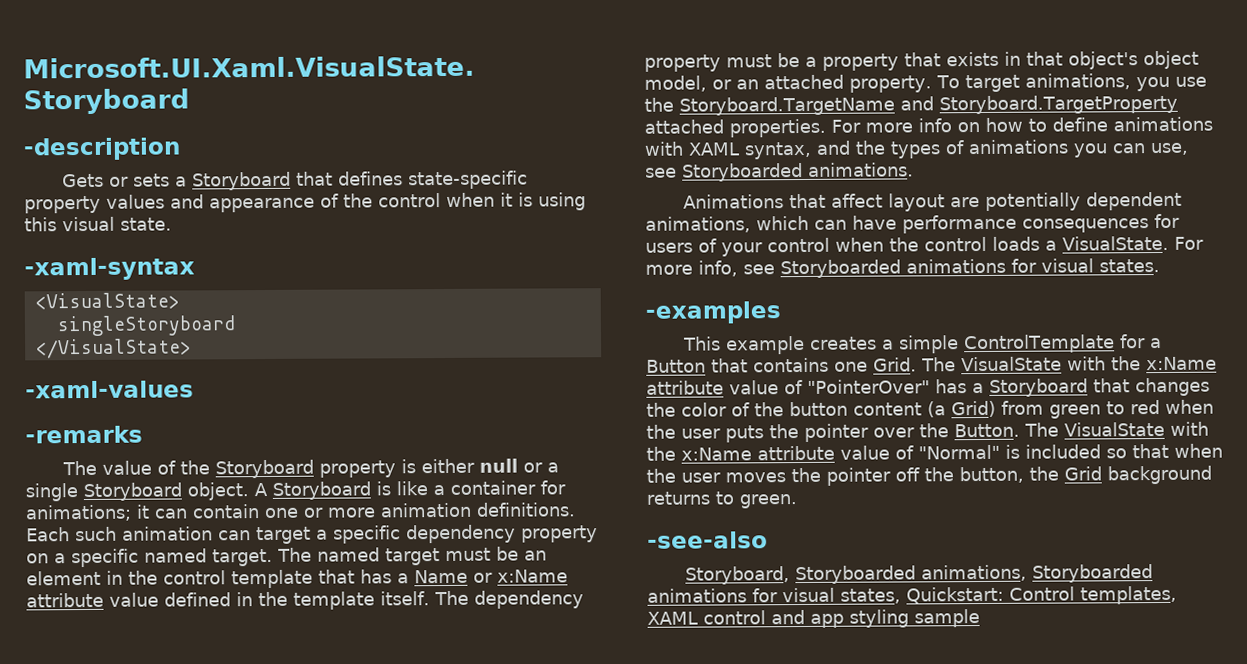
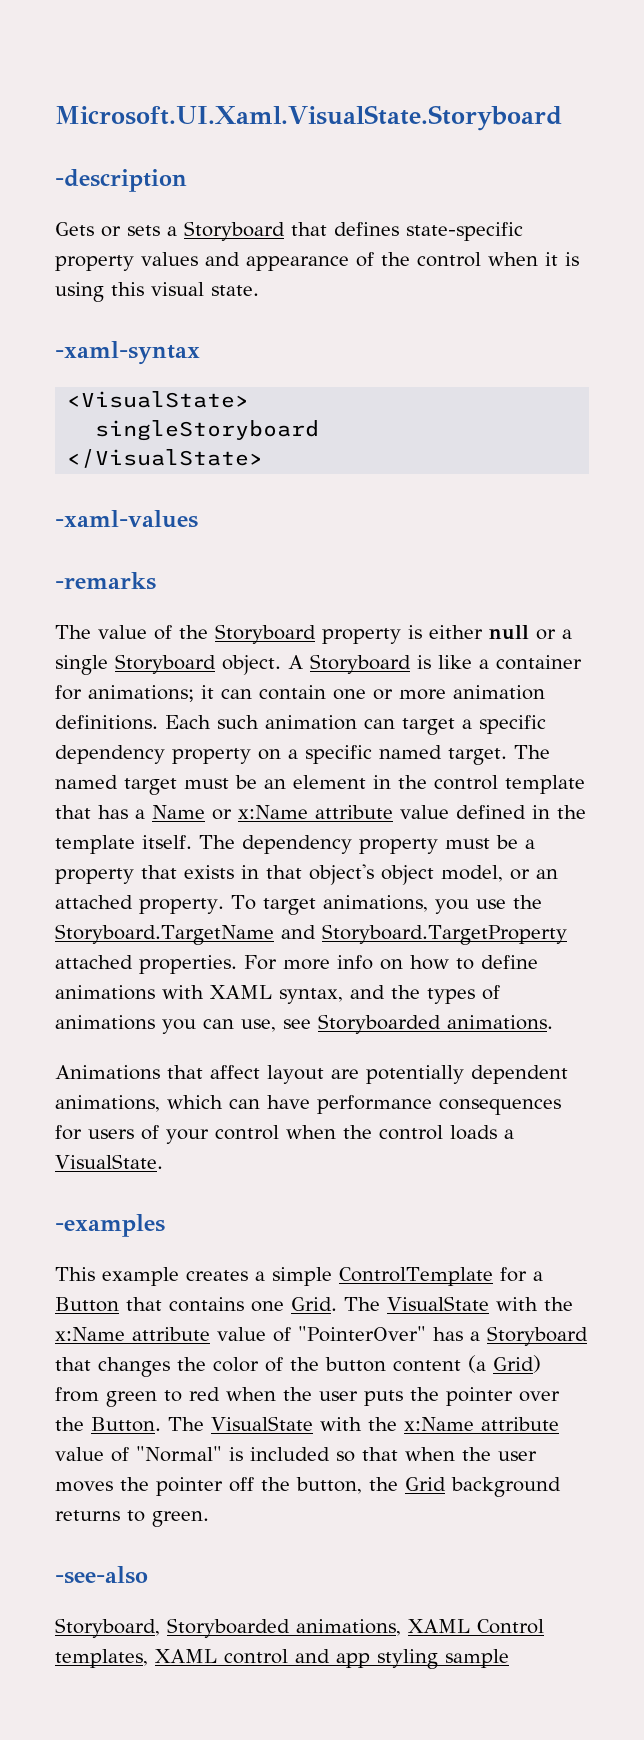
- For more info, see Storyboarded animations for visual states.
- Storyboard, Storyboarded animations, Storyboarded animations for visual states, Quickstart: Control templates, XAML control and app styling sample
+ Storyboard, Storyboarded animations, XAML Control templates, XAML control and app styling sample

